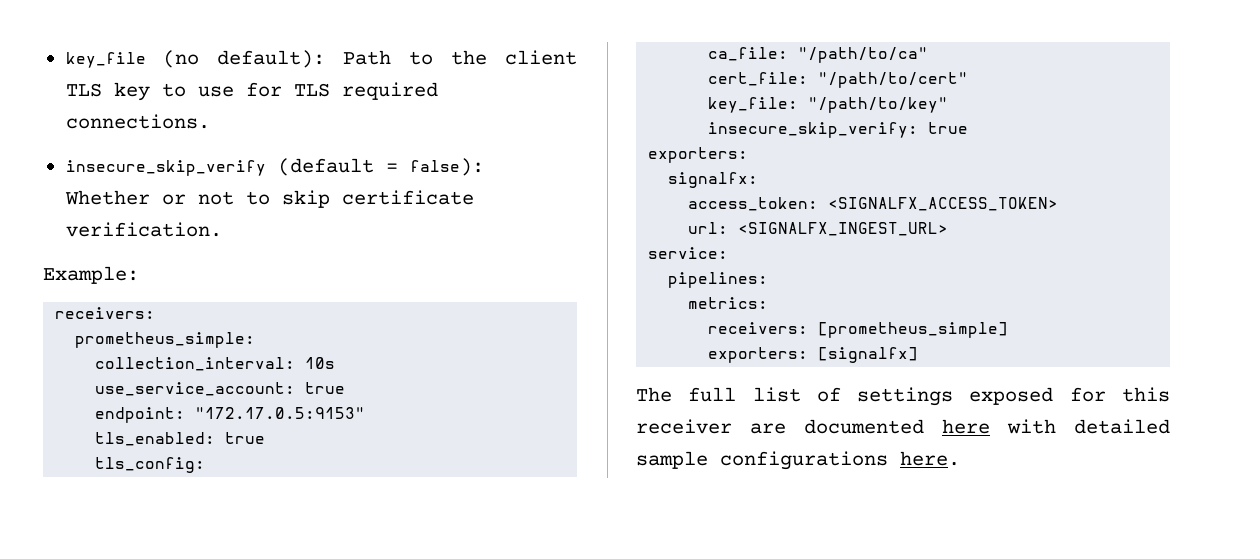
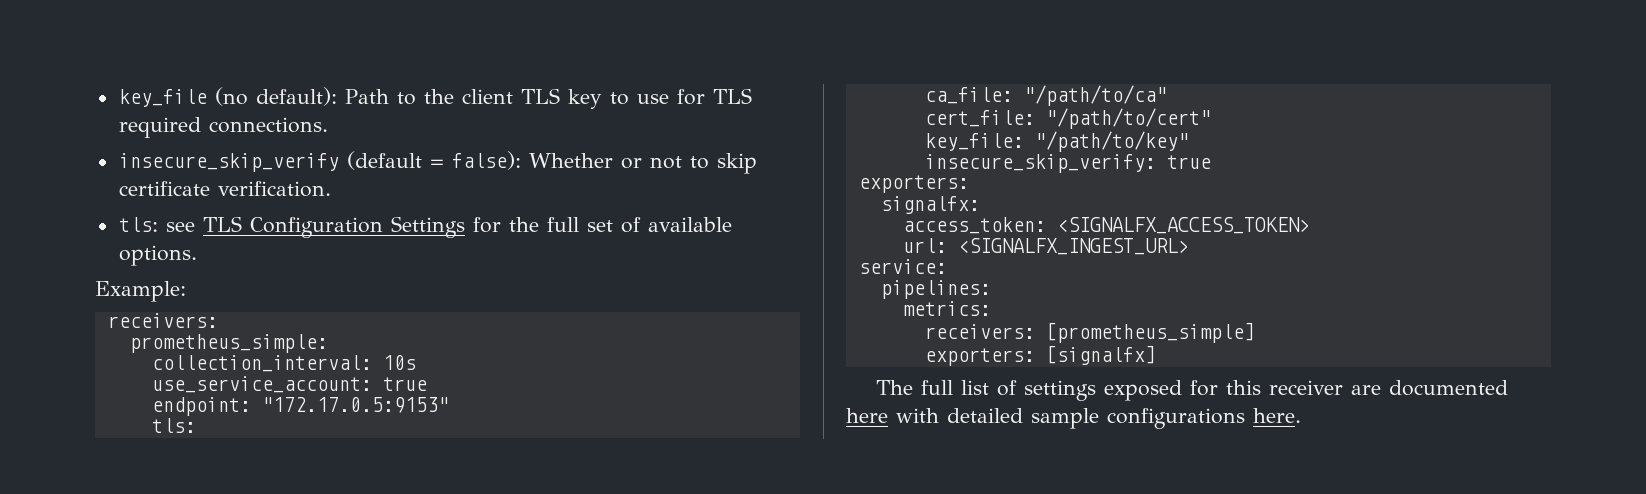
+ tls: see TLS Configuration Settings for the full set of available options.
  endpoint: "172.17.0.5:9153"
- tls_enabled: true
- tls_config:
+ tls:

